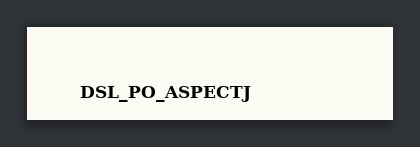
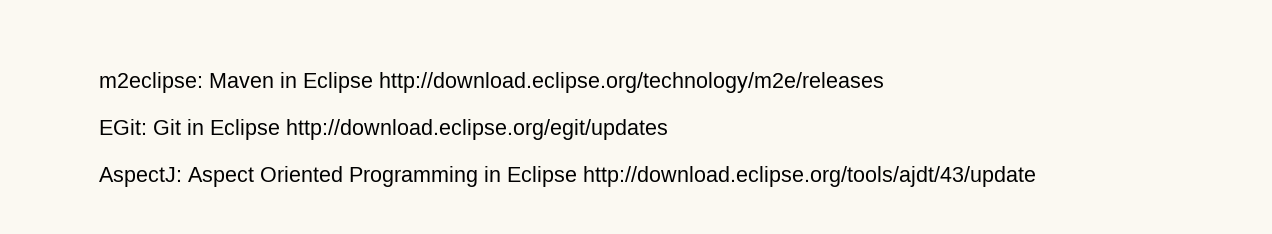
- DSL_PO_ASPECTJ
+ m2eclipse: Maven in Eclipse http://download.eclipse.org/technology/m2e/releases
+ EGit: Git in Eclipse http://download.eclipse.org/egit/updates
+ AspectJ: Aspect Oriented Programming in Eclipse http://download.eclipse.org/tools/ajdt/43/update

